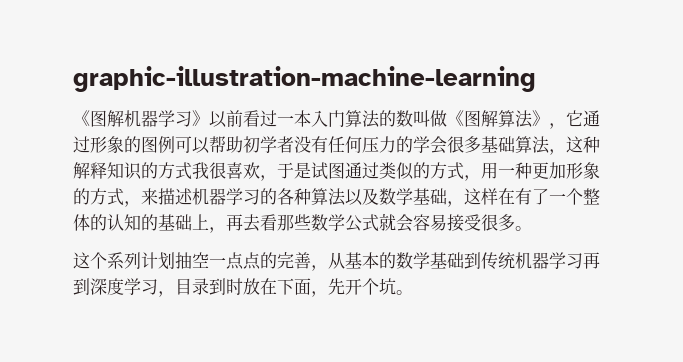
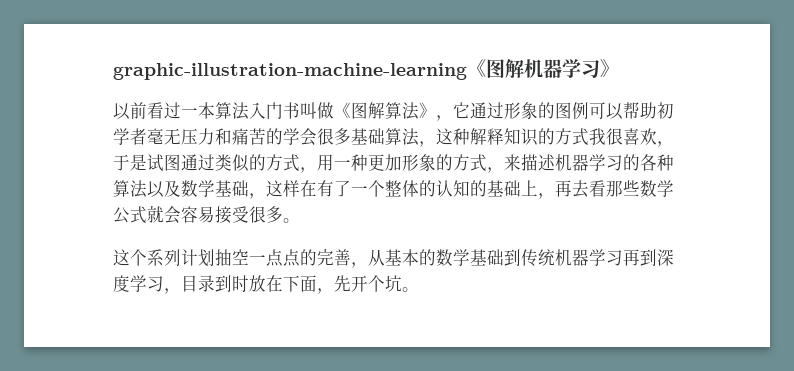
- graphic-illustration-machine-learning
- 《图解机器学习》以前看过一本入门算法的数叫做《图解算法》，它通过形象的图例可以帮助初学者没有任何压力的学会很多基础算法，这种解释知识的方式我很喜欢，于是试图通过类似的方式，用一种更加形象的方式，来描述机器学习的各种算法以及数学基础，这样在有了一个整体的认知的基础上，再去看那些数学公式就会容易接受很多。
+ graphic-illustration-machine-learning《图解机器学习》
+ 以前看过一本算法入门书叫做《图解算法》，它通过形象的图例可以帮助初学者毫无压力和痛苦的学会很多基础算法，这种解释知识的方式我很喜欢，于是试图通过类似的方式，用一种更加形象的方式，来描述机器学习的各种算法以及数学基础，这样在有了一个整体的认知的基础上，再去看那些数学公式就会容易接受很多。

